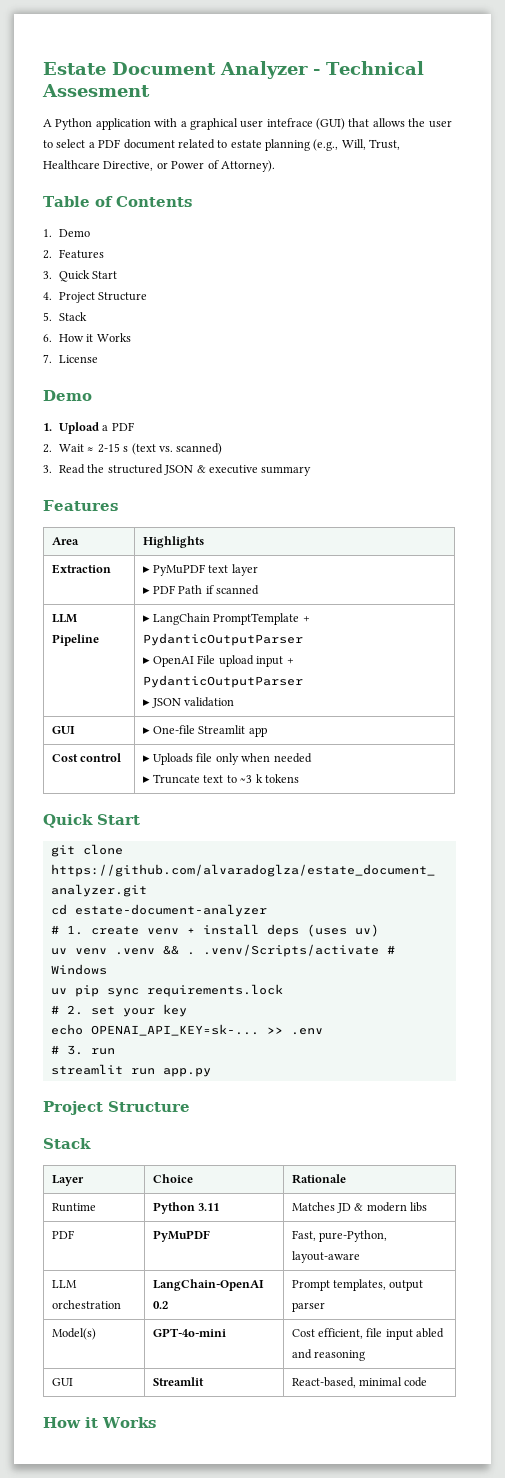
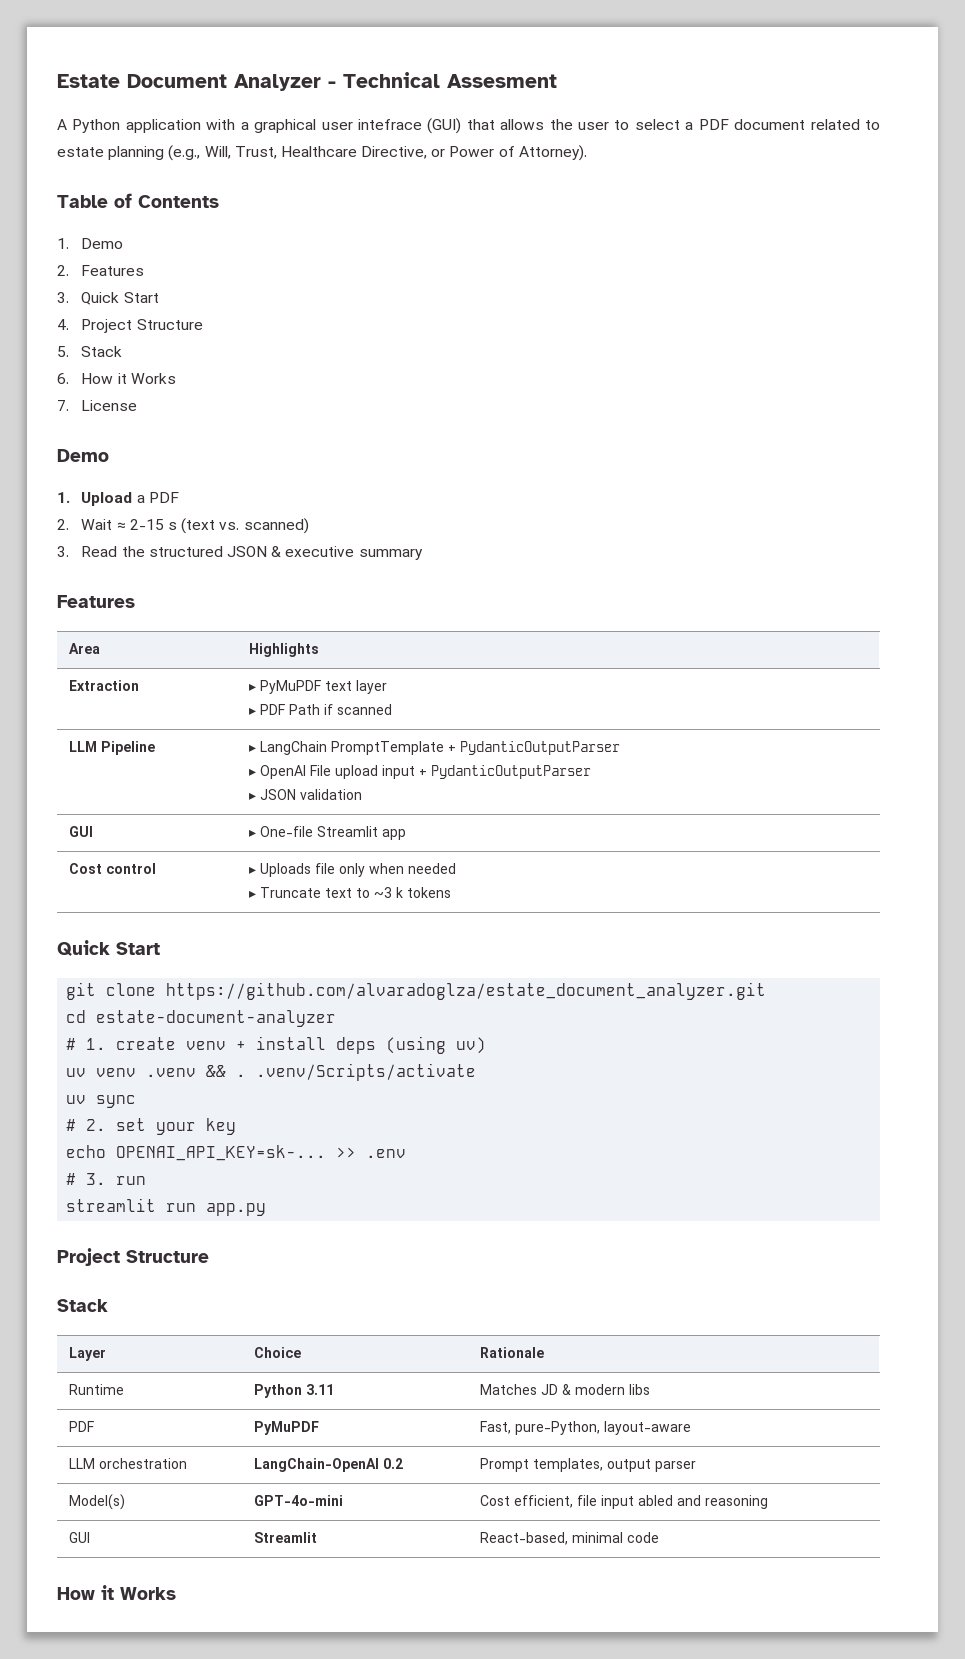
- # 1. create venv + install deps (uses uv)
+ # 1. create venv + install deps (using uv)
- uv venv .venv && . .venv/Scripts/activate # Windows
- uv pip sync requirements.lock
+ uv venv .venv && . .venv/Scripts/activate
+ uv sync

